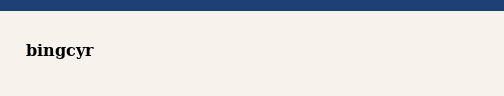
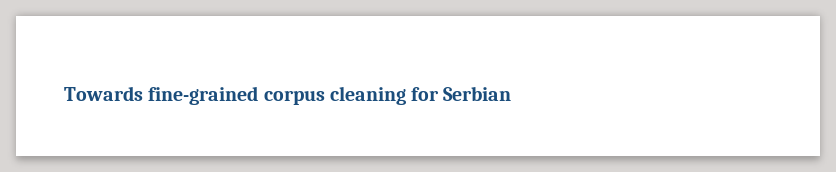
- bingcyr
+ Towards fine-grained corpus cleaning for Serbian

